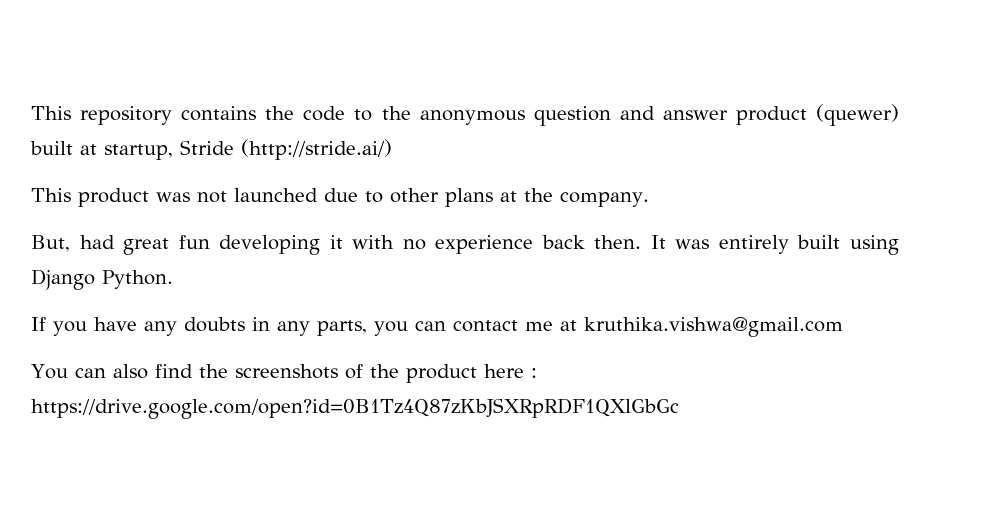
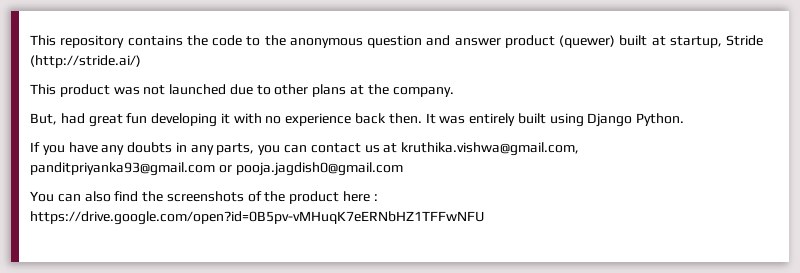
- If you have any doubts in any parts, you can contact me at kruthika.vishwa@gmail.com
+ If you have any doubts in any parts, you can contact us at kruthika.vishwa@gmail.com, panditpriyanka93@gmail.com or pooja.jagdish0@gmail.com
- You can also find the screenshots of the product here : https://drive.google.com/open?id=0B1Tz4Q87zKbJSXRpRDF1QXlGbGc
+ You can also find the screenshots of the product here : https://drive.google.com/open?id=0B5pv-vMHuqK7eERNbHZ1TFFwNFU

